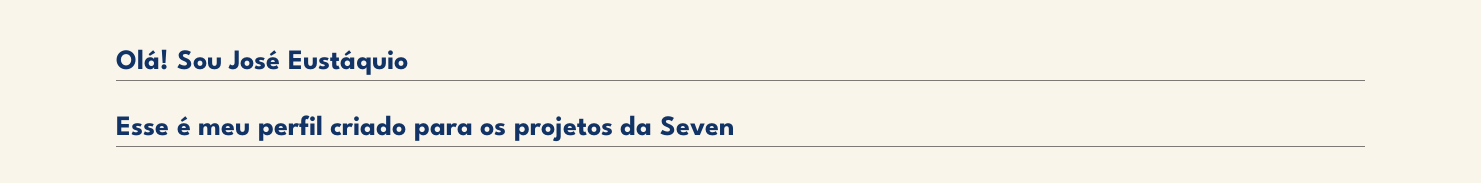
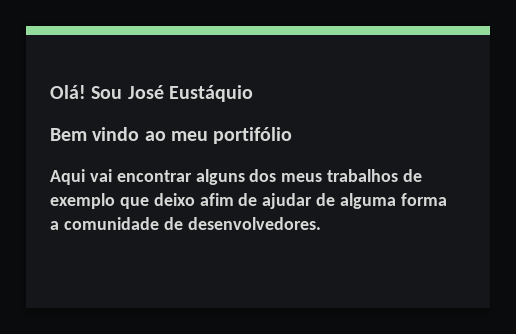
- Esse é meu perfil criado para os projetos da Seven
+ Bem vindo ao meu portifólio
+ Aqui vai encontrar alguns dos meus trabalhos de exemplo que deixo afim de ajudar de alguma forma a comunidade de desenvolvedores.

